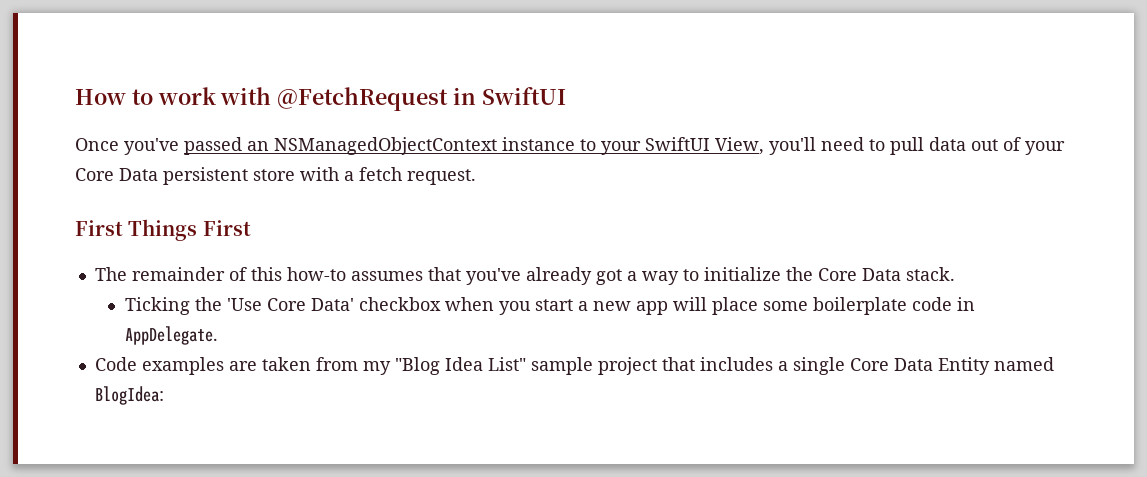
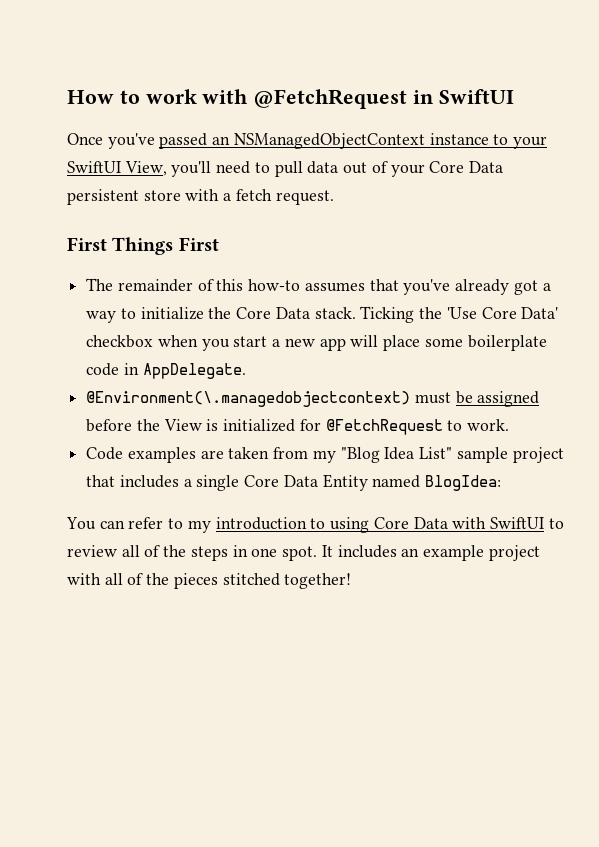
- The remainder of this how-to assumes that you've already got a way to initialize the Core Data stack.
- Ticking the 'Use Core Data' checkbox when you start a new app will place some boilerplate code in AppDelegate.
+ The remainder of this how-to assumes that you've already got a way to initialize the Core Data stack. Ticking the 'Use Core Data' checkbox when you start a new app will place some boilerplate code in AppDelegate.
+ @Environment(\.managedobjectcontext) must be assigned before the View is initialized for @FetchRequest to work.
+ You can refer to my introduction to using Core Data with SwiftUI to review all of the steps in one spot. It includes an example project with all of the pieces stitched together!

